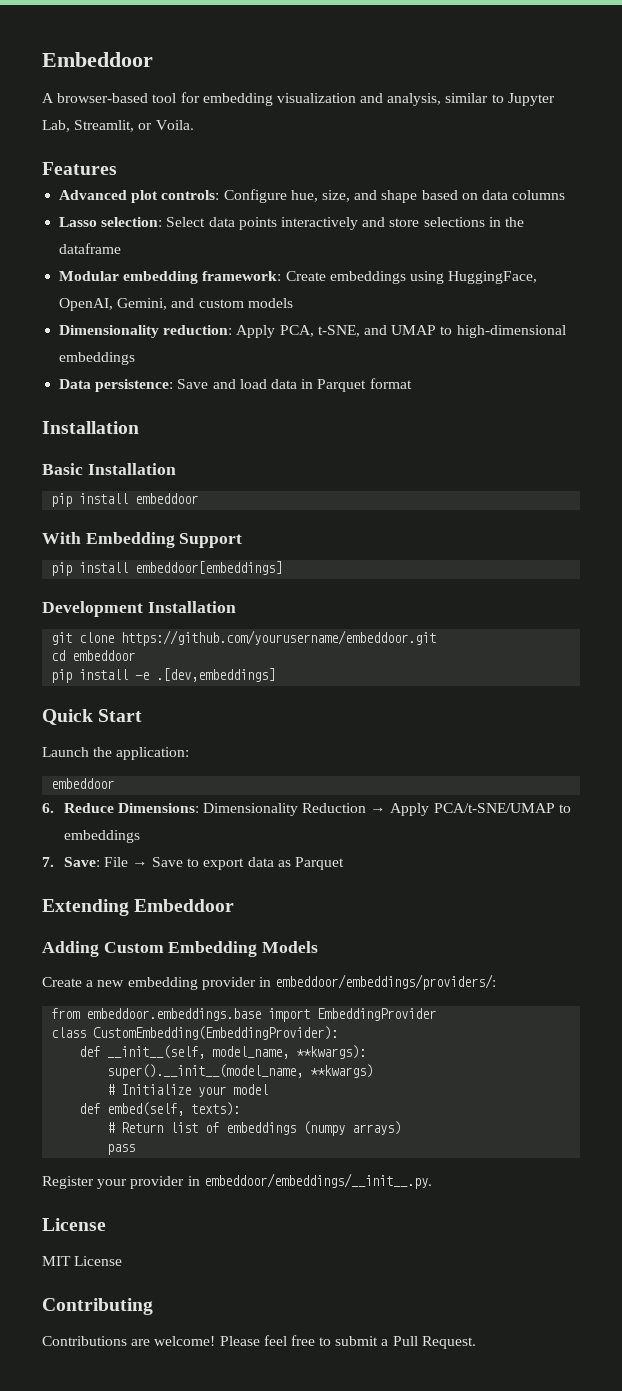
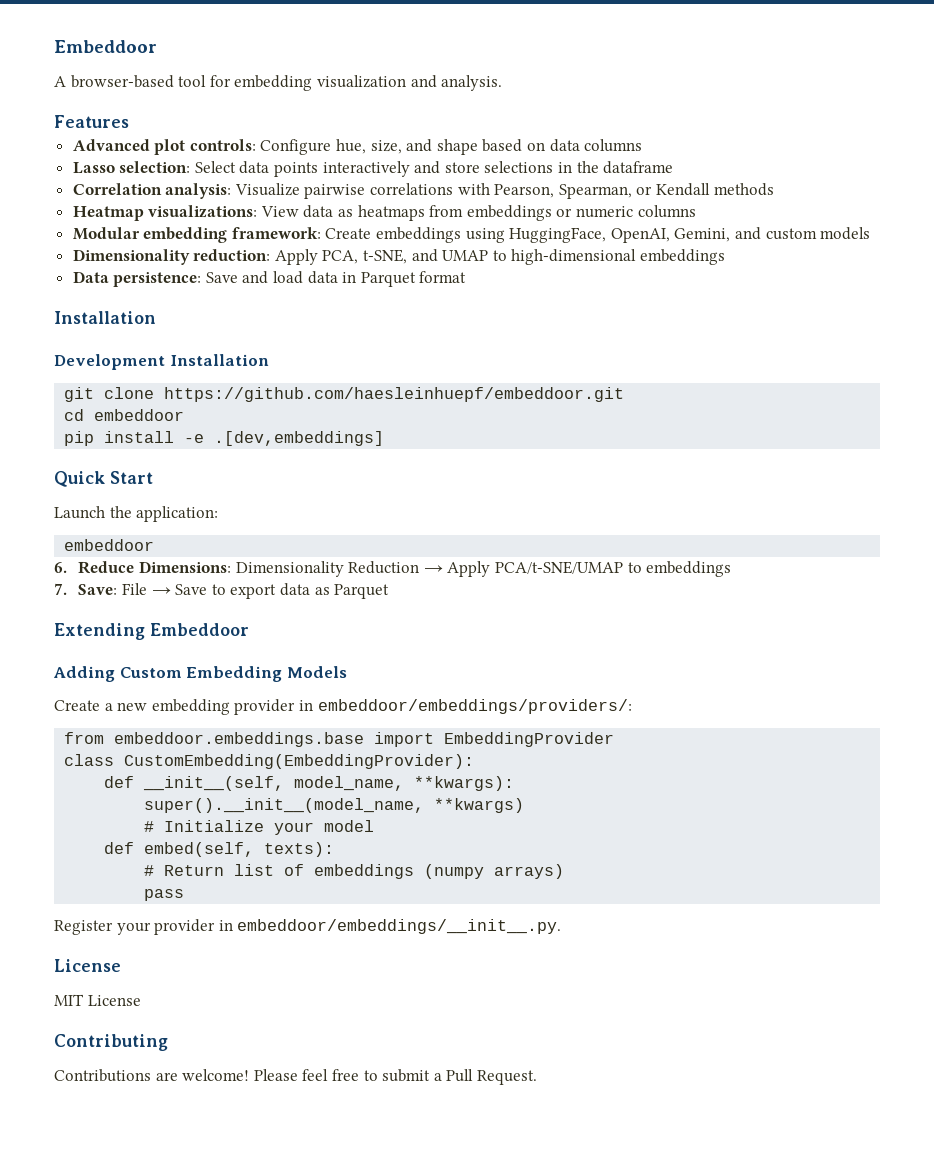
- A browser-based tool for embedding visualization and analysis, similar to Jupyter Lab, Streamlit, or Voila.
+ A browser-based tool for embedding visualization and analysis.
+ Correlation analysis: Visualize pairwise correlations with Pearson, Spearman, or Kendall methods
+ Heatmap visualizations: View data as heatmaps from embeddings or numeric columns
- Basic Installation
- pip install embeddoor
- With Embedding Support
- pip install embeddoor[embeddings]
- git clone https://github.com/yourusername/embeddoor.git
+ git clone https://github.com/haesleinhuepf/embeddoor.git

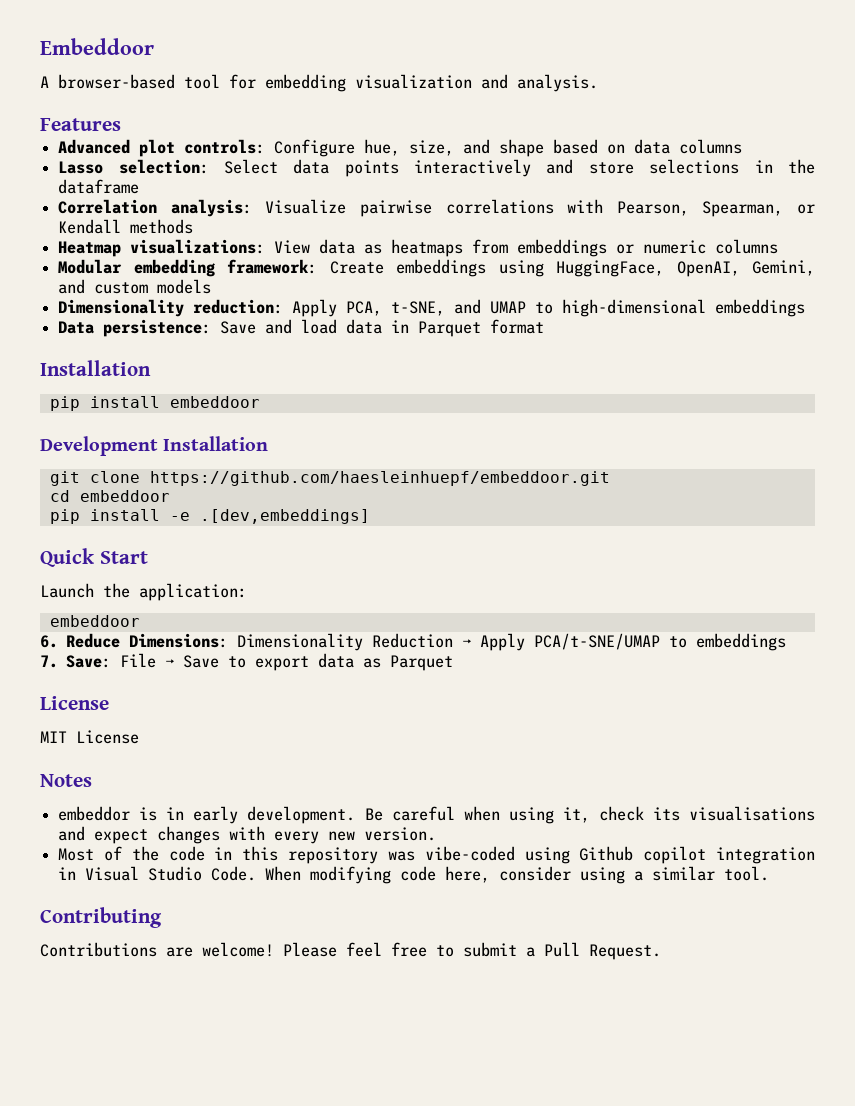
+ pip install embeddoor
  7. Save: File → Save to export data as Parquet
- Extending Embeddoor
- Adding Custom Embedding Models
- Create a new embedding provider in embeddoor/embeddings/providers/:
- from embeddoor.embeddings.base import EmbeddingProvider
- class CustomEmbedding(EmbeddingProvider):
- def __init__(self, model_name, **kwargs):
- super().__init__(model_name, **kwargs)
- # Initialize your model
- def embed(self, texts):
- # Return list of embeddings (numpy arrays)
- pass
- Register your provider in embeddoor/embeddings/__init__.py.
  License
  MIT License
+ Notes
+ embeddor is in early development. Be careful when using it, check its visualisations and expect changes with every new version.
+ Most of the code in this repository was vibe-coded using Github copilot integration in Visual Studio Code. When modifying code here, consider using a similar tool.

